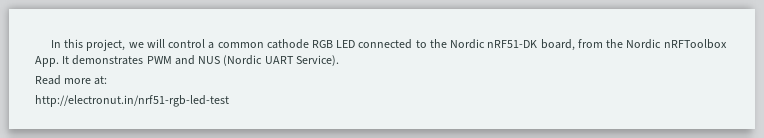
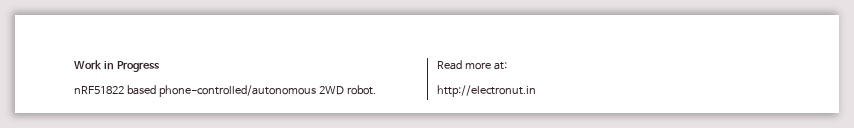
- In this project, we will control a common cathode RGB LED connected to the Nordic nRF51-DK board, from the Nordic nRFToolbox App. It demonstrates PWM and NUS (Nordic UART Service).
+ Work in Progress
+ nRF51822 based phone-controlled/autonomous 2WD robot.
- http://electronut.in/nrf51-rgb-led-test
+ http://electronut.in

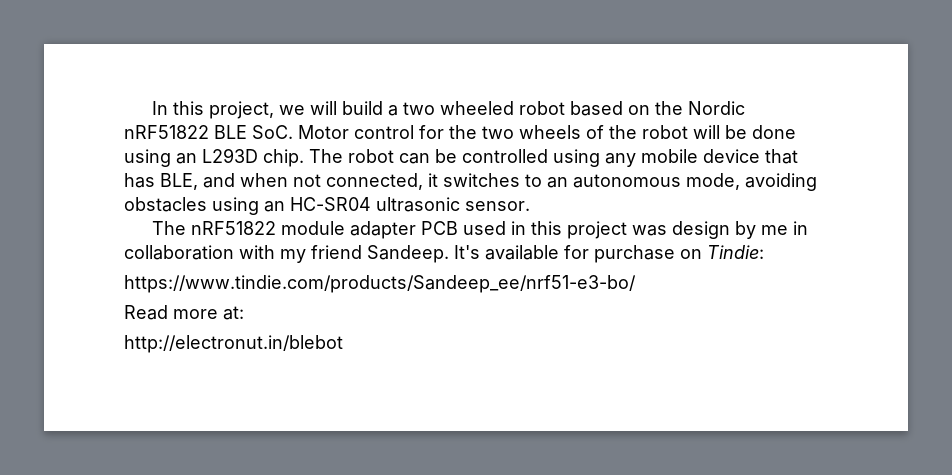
- Work in Progress
- nRF51822 based phone-controlled/autonomous 2WD robot.
+ In this project, we will build a two wheeled robot based on the Nordic nRF51822 BLE SoC. Motor control for the two wheels of the robot will be done using an L293D chip. The robot can be controlled using any mobile device that has BLE, and when not connected, it switches to an autonomous mode, avoiding obstacles using an HC-SR04 ultrasonic sensor.
+ The nRF51822 module adapter PCB used in this project was design by me in collaboration with my friend Sandeep. It's available for purchase on Tindie:
+ https://www.tindie.com/products/Sandeep_ee/nrf51-e3-bo/
- http://electronut.in
+ http://electronut.in/blebot

